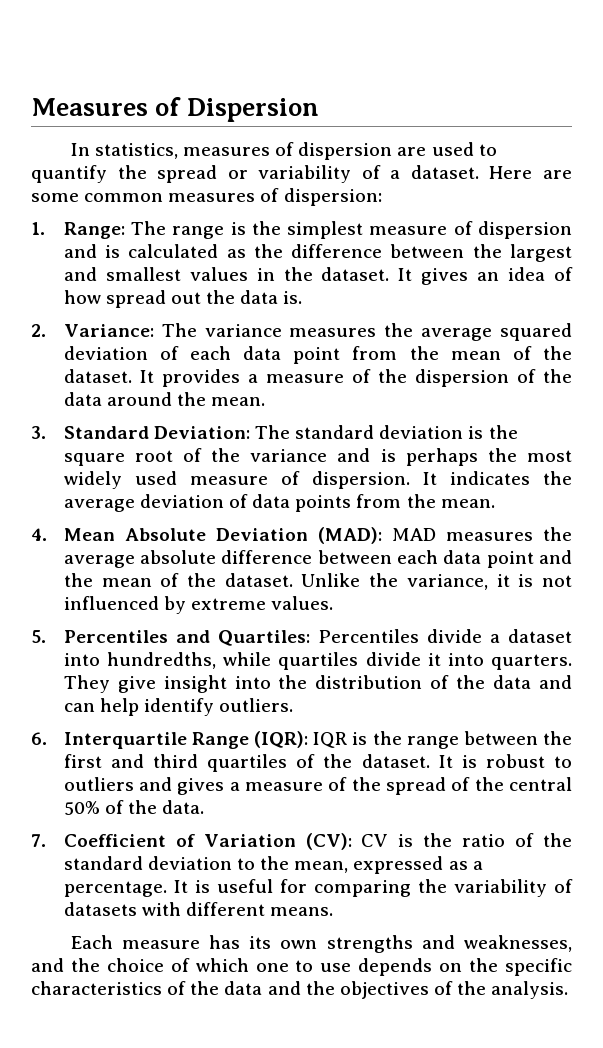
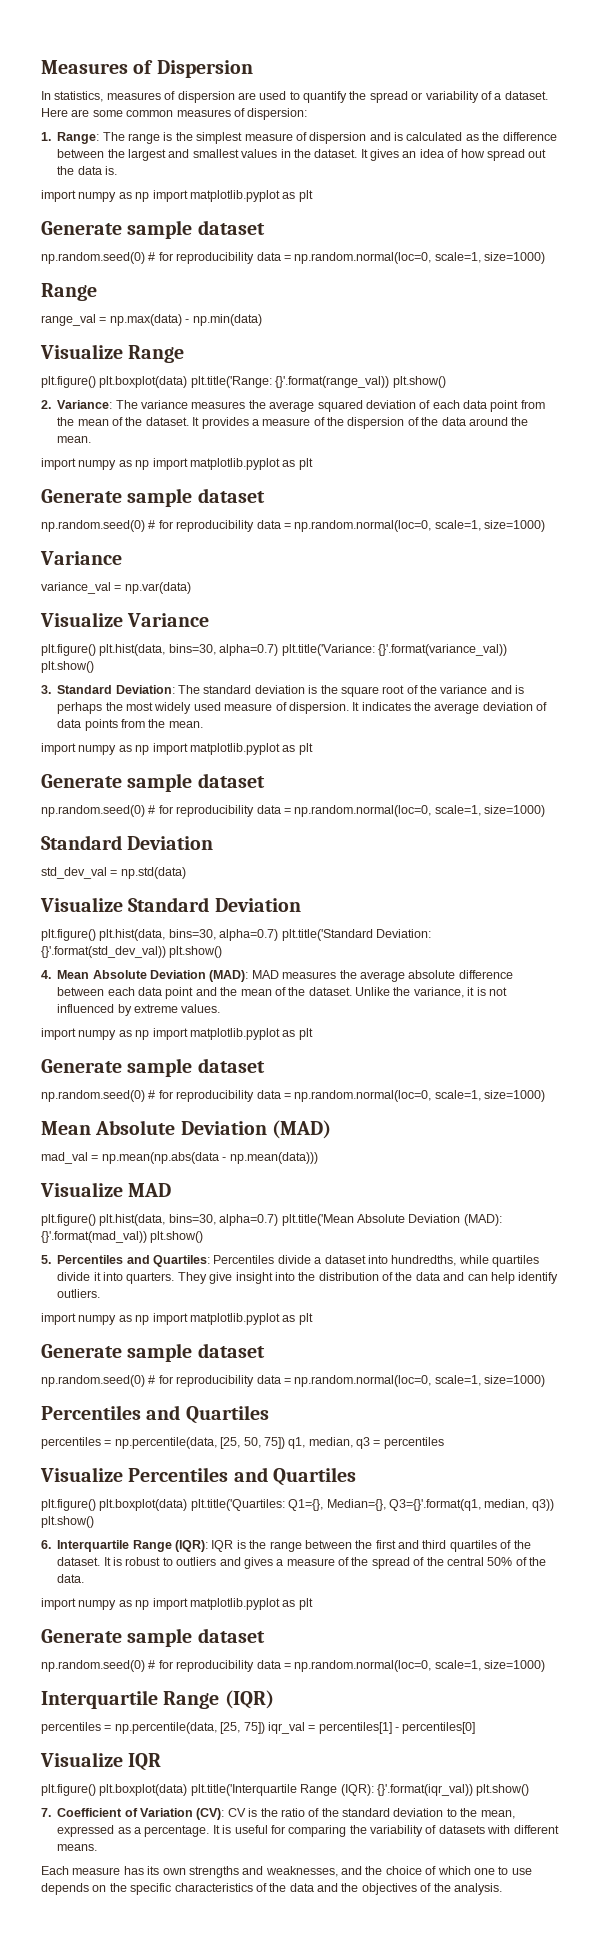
  It gives an idea of how spread out the data is.
+ import numpy as np import matplotlib.pyplot as plt
+ Generate sample dataset
+ np.random.seed(0) # for reproducibility data = np.random.normal(loc=0, scale=1, size=1000)
+ Range
+ range_val = np.max(data) - np.min(data)
+ Visualize Range
+ plt.figure() plt.boxplot(data) plt.title('Range: {}'.format(range_val)) plt.show()
  It provides a measure of the dispersion of the data around the mean.
+ import numpy as np import matplotlib.pyplot as plt
+ Generate sample dataset
+ np.random.seed(0) # for reproducibility data = np.random.normal(loc=0, scale=1, size=1000)
+ Variance
+ variance_val = np.var(data)
+ Visualize Variance
+ plt.figure() plt.hist(data, bins=30, alpha=0.7) plt.title('Variance: {}'.format(variance_val)) plt.show()
  It indicates the average deviation of data points from the mean.
+ import numpy as np import matplotlib.pyplot as plt
+ Generate sample dataset
+ np.random.seed(0) # for reproducibility data = np.random.normal(loc=0, scale=1, size=1000)
+ Standard Deviation
+ std_dev_val = np.std(data)
+ Visualize Standard Deviation
+ plt.figure() plt.hist(data, bins=30, alpha=0.7) plt.title('Standard Deviation: {}'.format(std_dev_val)) plt.show()
  Unlike the variance, it is not influenced by extreme values.
+ import numpy as np import matplotlib.pyplot as plt
+ Generate sample dataset
+ np.random.seed(0) # for reproducibility data = np.random.normal(loc=0, scale=1, size=1000)
+ Mean Absolute Deviation (MAD)
+ mad_val = np.mean(np.abs(data - np.mean(data)))
+ Visualize MAD
+ plt.figure() plt.hist(data, bins=30, alpha=0.7) plt.title('Mean Absolute Deviation (MAD): {}'.format(mad_val)) plt.show()
  They give insight into the distribution of the data and can help identify outliers.
+ import numpy as np import matplotlib.pyplot as plt
+ Generate sample dataset
+ np.random.seed(0) # for reproducibility data = np.random.normal(loc=0, scale=1, size=1000)
+ Percentiles and Quartiles
+ percentiles = np.percentile(data, [25, 50, 75]) q1, median, q3 = percentiles
+ Visualize Percentiles and Quartiles
+ plt.figure() plt.boxplot(data) plt.title('Quartiles: Q1={}, Median={}, Q3={}'.format(q1, median, q3)) plt.show()
  It is robust to outliers and gives a measure of the spread of the central 50% of the data.
+ import numpy as np import matplotlib.pyplot as plt
+ Generate sample dataset
+ np.random.seed(0) # for reproducibility data = np.random.normal(loc=0, scale=1, size=1000)
+ Interquartile Range (IQR)
+ percentiles = np.percentile(data, [25, 75]) iqr_val = percentiles[1] - percentiles[0]
+ Visualize IQR
+ plt.figure() plt.boxplot(data) plt.title('Interquartile Range (IQR): {}'.format(iqr_val)) plt.show()

